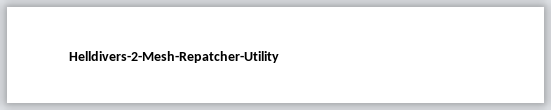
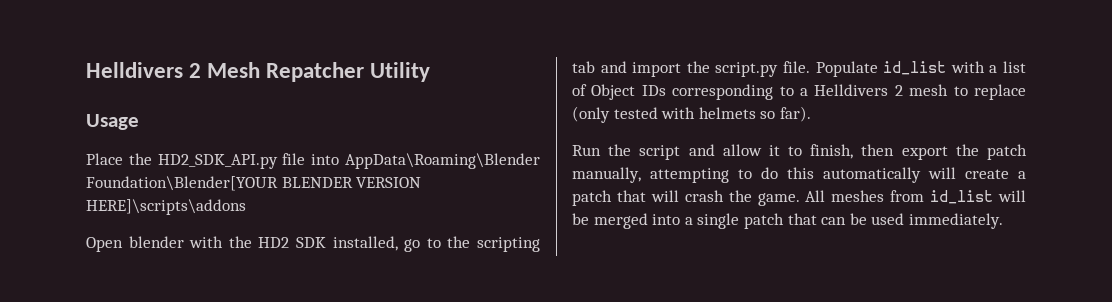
- Helldivers-2-Mesh-Repatcher-Utility
+ Helldivers 2 Mesh Repatcher Utility
+ Usage
+ Place the HD2_SDK_API.py file into AppData\Roaming\Blender Foundation\Blender[YOUR BLENDER VERSION HERE]\scripts\addons
+ Open blender with the HD2 SDK installed, go to the scripting tab and import the script.py file. Populate id_list with a list of Object IDs corresponding to a Helldivers 2 mesh to replace (only tested with helmets so far).
+ Run the script and allow it to finish, then export the patch manually, attempting to do this automatically will create a patch that will crash the game. All meshes from id_list will be merged into a single patch that can be used immediately.

